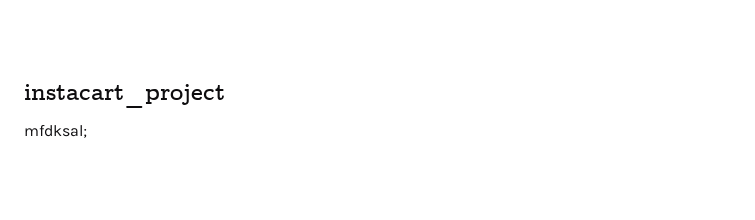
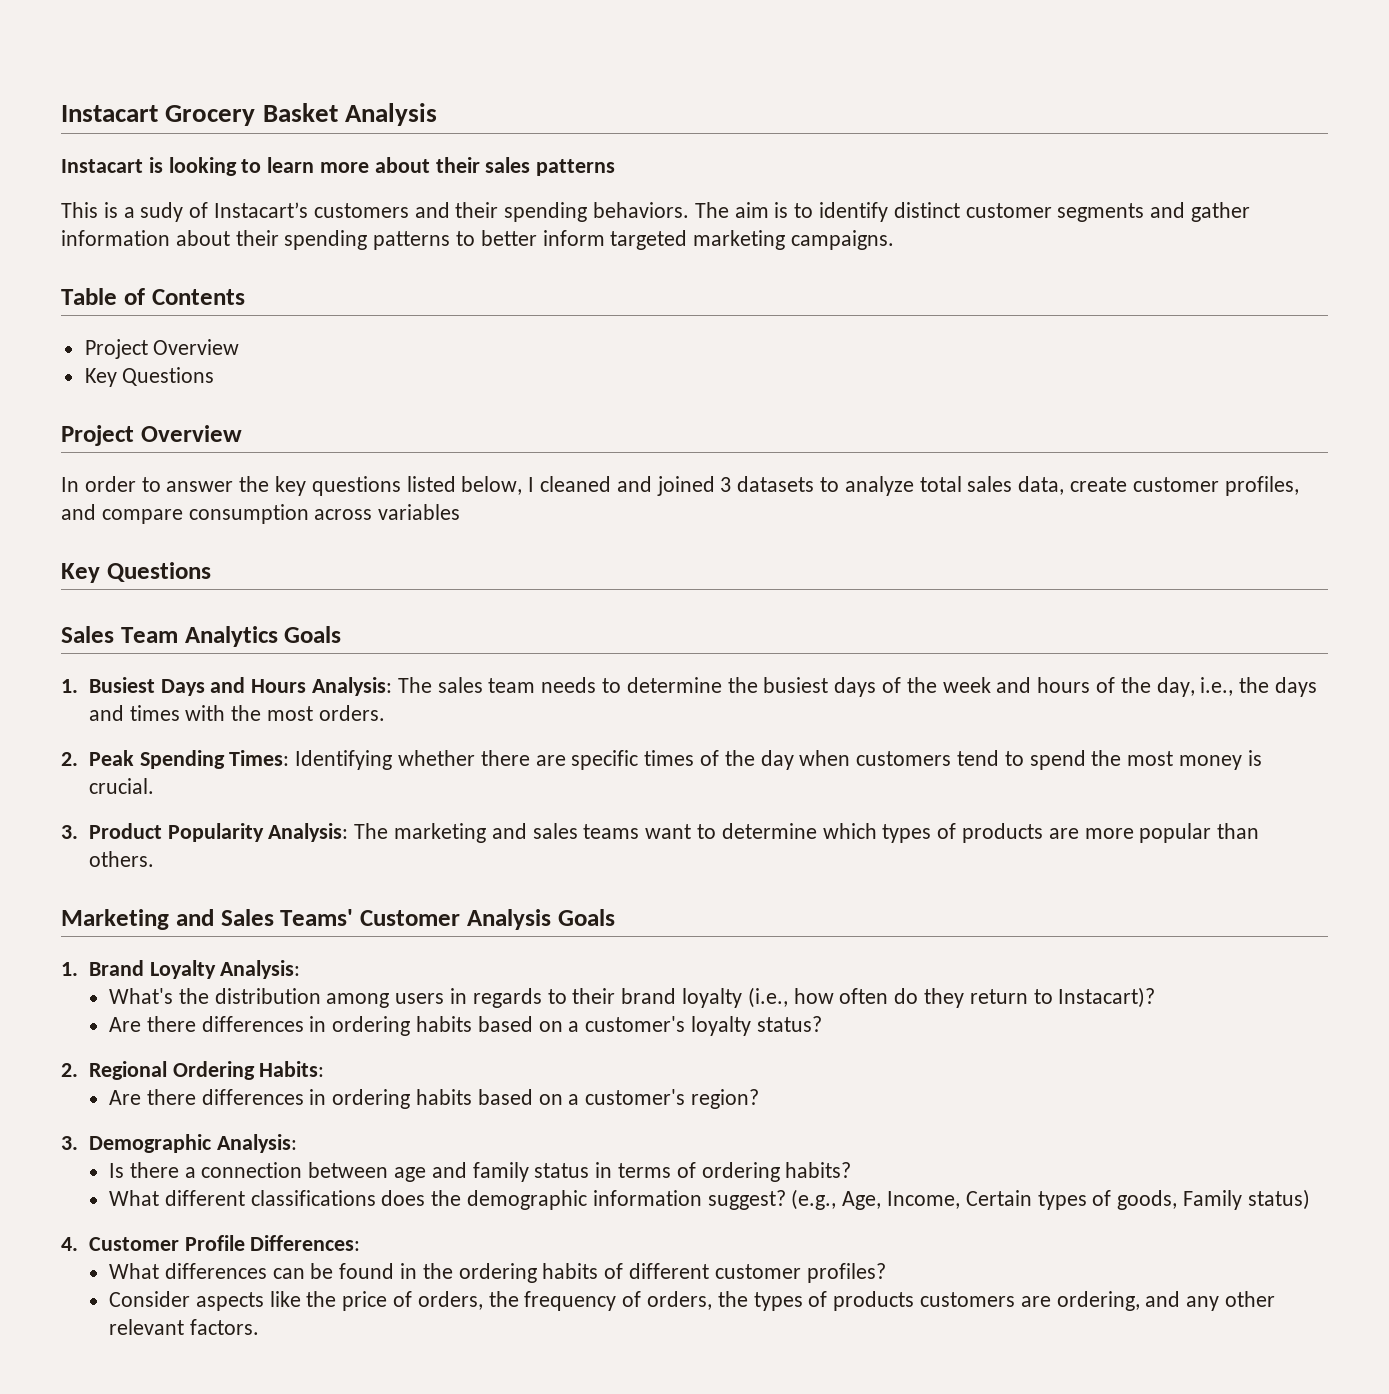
- instacart_project
- mfdksal;
+ Instacart Grocery Basket Analysis
+ Instacart is looking to learn more about their sales patterns
+ This is a sudy of Instacart’s customers and their spending behaviors. The aim is to identify distinct customer segments and gather information about their spending patterns to better inform targeted marketing campaigns.
+ Table of Contents
+ Project Overview
+ Key Questions
+ Project Overview
+ In order to answer the key questions listed below, I cleaned and joined 3 datasets to analyze total sales data, create customer profiles, and compare consumption across variables
+ Key Questions
+ Sales Team Analytics Goals
+ 1. Busiest Days and Hours Analysis: The sales team needs to determine the busiest days of the week and hours of the day, i.e., the days and times with the most orders.
+ 2. Peak Spending Times: Identifying whether there are specific times of the day when customers tend to spend the most money is crucial.
+ 3. Product Popularity Analysis: The marketing and sales teams want to determine which types of products are more popular than others.
+ Marketing and Sales Teams' Customer Analysis Goals
+ 1. Brand Loyalty Analysis:
+ What's the distribution among users in regards to their brand loyalty (i.e., how often do they return to Instacart)?
+ Are there differences in ordering habits based on a customer's loyalty status?
+ 2. Regional Ordering Habits:
+ Are there differences in ordering habits based on a customer's region?
+ 3. Demographic Analysis:
+ Is there a connection between age and family status in terms of ordering habits?
+ What different classifications does the demographic information suggest? (e.g., Age, Income, Certain types of goods, Family status)
+ 4. Customer Profile Differences:
+ What differences can be found in the ordering habits of different customer profiles?
+ Consider aspects like the price of orders, the frequency of orders, the types of products customers are ordering, and any other relevant factors.

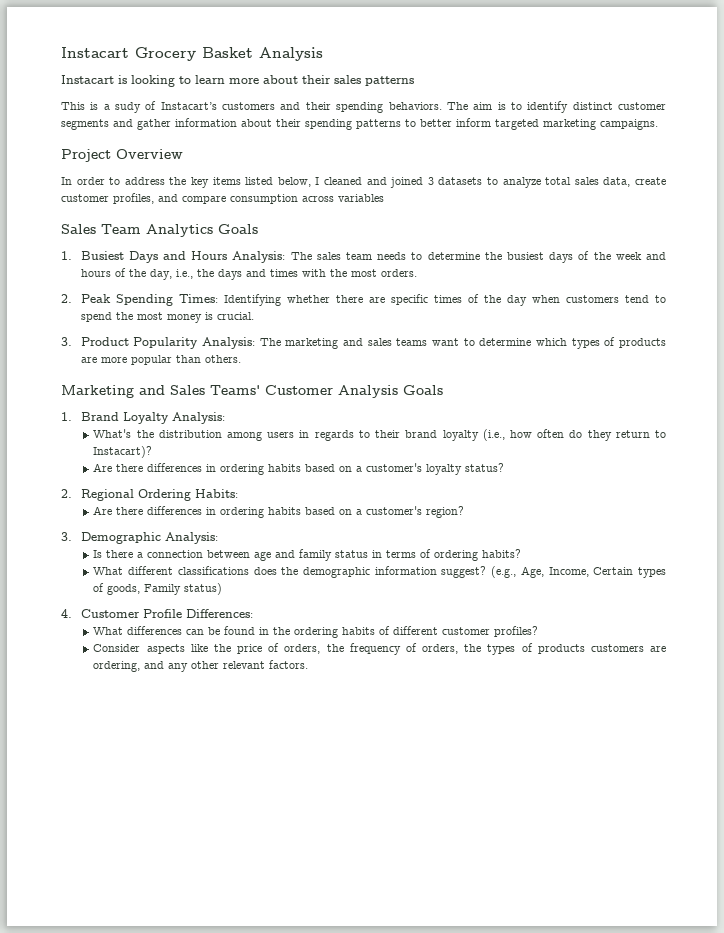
- Table of Contents
- Project Overview
- Key Questions
- In order to answer the key questions listed below, I cleaned and joined 3 datasets to analyze total sales data, create customer profiles, and compare consumption across variables
- Key Questions
+ In order to address the key items listed below, I cleaned and joined 3 datasets to analyze total sales data, create customer profiles, and compare consumption across variables

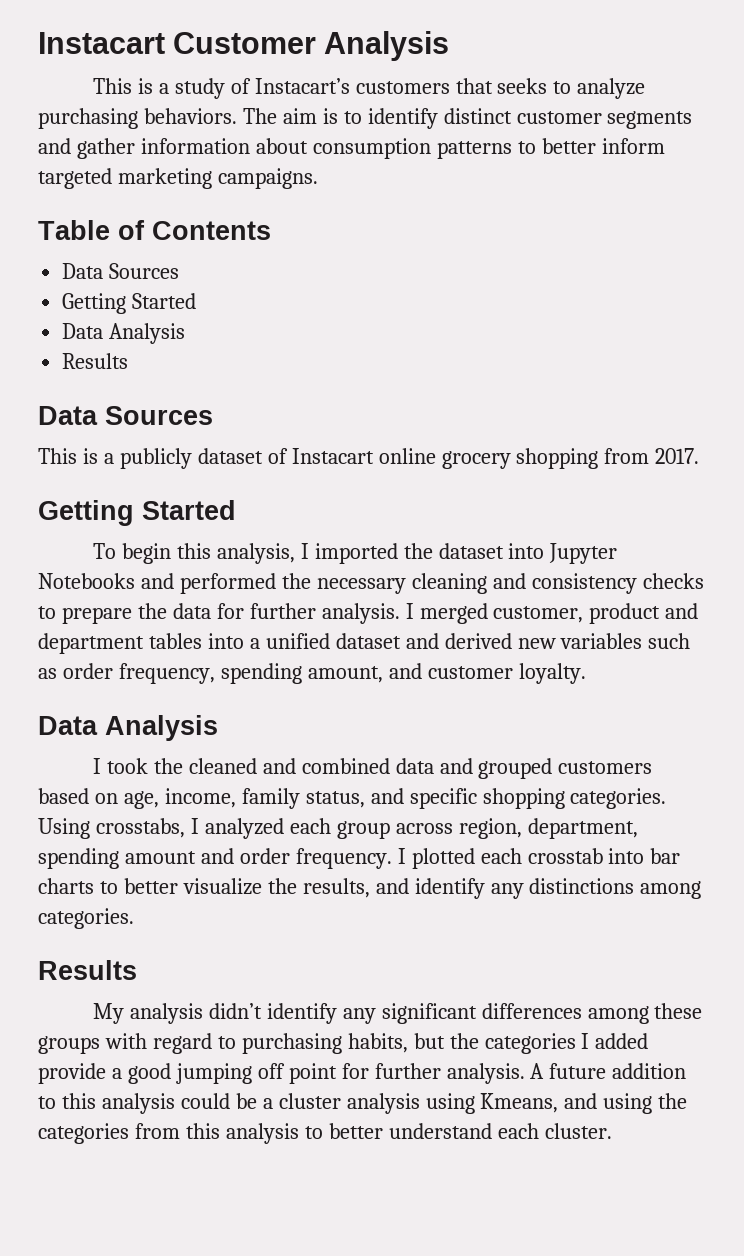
- Instacart Grocery Basket Analysis
- Instacart is looking to learn more about their sales patterns
- This is a sudy of Instacart’s customers and their spending behaviors.
+ Instacart Customer Analysis
+ This is a study of Instacart’s customers that seeks to analyze purchasing behaviors.
- The aim is to identify distinct customer segments and gather information about their spending patterns to better inform targeted marketing campaigns.
+ The aim is to identify distinct customer segments and gather information about consumption patterns to better inform targeted marketing campaigns.
- Project Overview
- In order to address the key items listed below, I cleaned and joined 3 datasets to analyze total sales data, create customer profiles, and compare consumption across variables
- Sales Team Analytics Goals
- 1. Busiest Days and Hours Analysis: The sales team needs to determine the busiest days of the week and hours of the day, i.e., the days and times with the most orders.
- 2. Peak Spending Times: Identifying whether there are specific times of the day when customers tend to spend the most money is crucial.
- 3. Product Popularity Analysis: The marketing and sales teams want to determine which types of products are more popular than others.
- Marketing and Sales Teams' Customer Analysis Goals
- 1. Brand Loyalty Analysis:
- What's the distribution among users in regards to their brand loyalty (i.e., how often do they return to Instacart)?
- Are there differences in ordering habits based on a customer's loyalty status?
- 2. Regional Ordering Habits:
- Are there differences in ordering habits based on a customer's region?
- 3. Demographic Analysis:
- Is there a connection between age and family status in terms of ordering habits?
- What different classifications does the demographic information suggest? (e.g., Age, Income, Certain types of goods, Family status)
- 4. Customer Profile Differences:
- What differences can be found in the ordering habits of different customer profiles?
- Consider aspects like the price of orders, the frequency of orders, the types of products customers are ordering, and any other relevant factors.
+ Table of Contents
+ Data Sources
+ Getting Started
+ Data Analysis
+ Results
+ Data Sources
+ This is a publicly dataset of Instacart online grocery shopping from 2017.
+ Getting Started
+ To begin this analysis, I imported the dataset into Jupyter Notebooks and performed the necessary cleaning and consistency checks to prepare the data for further analysis. I merged customer, product and department tables into a unified dataset and derived new variables such as order frequency, spending amount, and customer loyalty.
+ Data Analysis
+ I took the cleaned and combined data and grouped customers based on age, income, family status, and specific shopping categories. Using crosstabs, I analyzed each group across region, department, spending amount and order frequency. I plotted each crosstab into bar charts to better visualize the results, and identify any distinctions among categories.
+ Results
+ My analysis didn’t identify any significant differences among these groups with regard to purchasing habits, but the categories I added provide a good jumping off point for further analysis. A future addition to this analysis could be a cluster analysis using Kmeans, and using the categories from this analysis to better understand each cluster.

